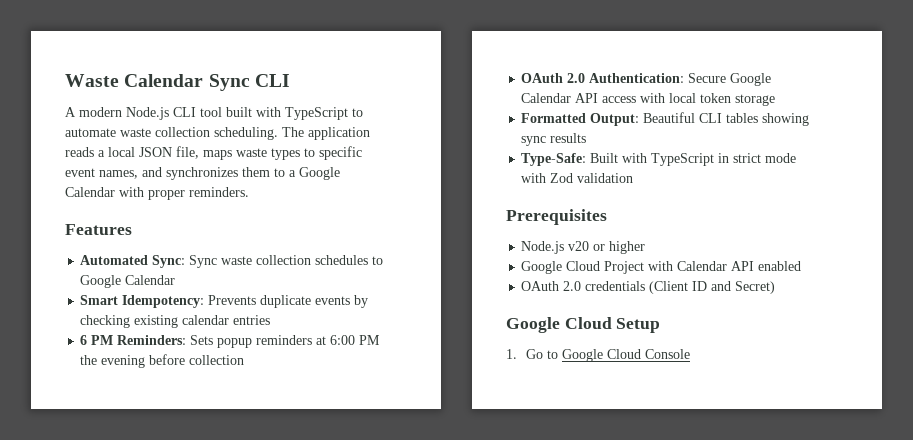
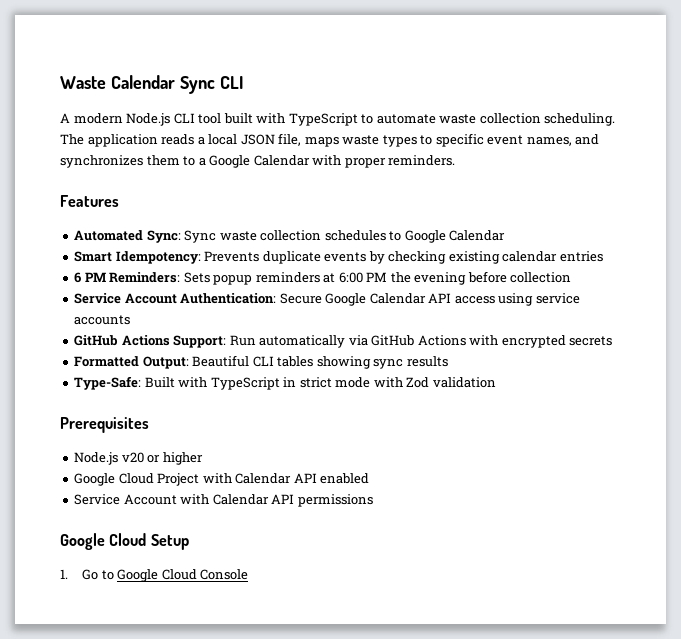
- OAuth 2.0 Authentication: Secure Google Calendar API access with local token storage
+ Service Account Authentication: Secure Google Calendar API access using service accounts
+ GitHub Actions Support: Run automatically via GitHub Actions with encrypted secrets
- OAuth 2.0 credentials (Client ID and Secret)
+ Service Account with Calendar API permissions

